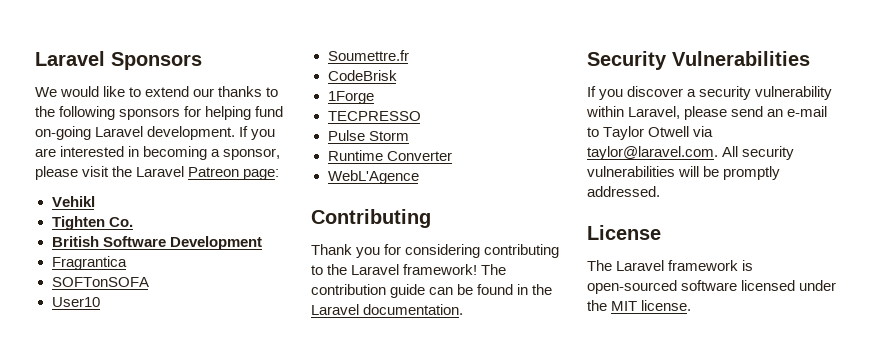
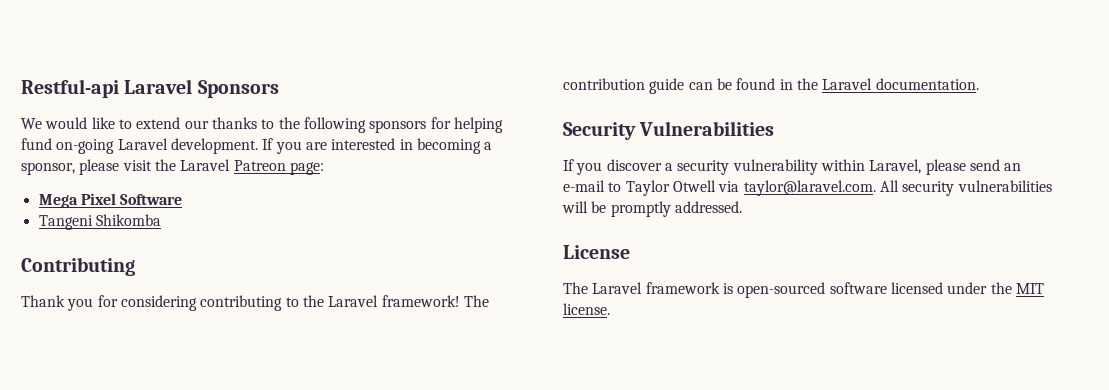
- Laravel Sponsors
+ Restful-api Laravel Sponsors
- Vehikl
- Tighten Co.
- British Software Development
- Fragrantica
- SOFTonSOFA
- User10
- Soumettre.fr
- CodeBrisk
- 1Forge
- TECPRESSO
- Pulse Storm
- Runtime Converter
- WebL'Agence
+ Mega Pixel Software
+ Tangeni Shikomba

